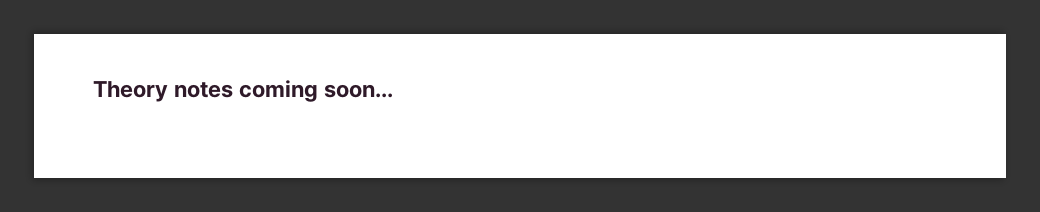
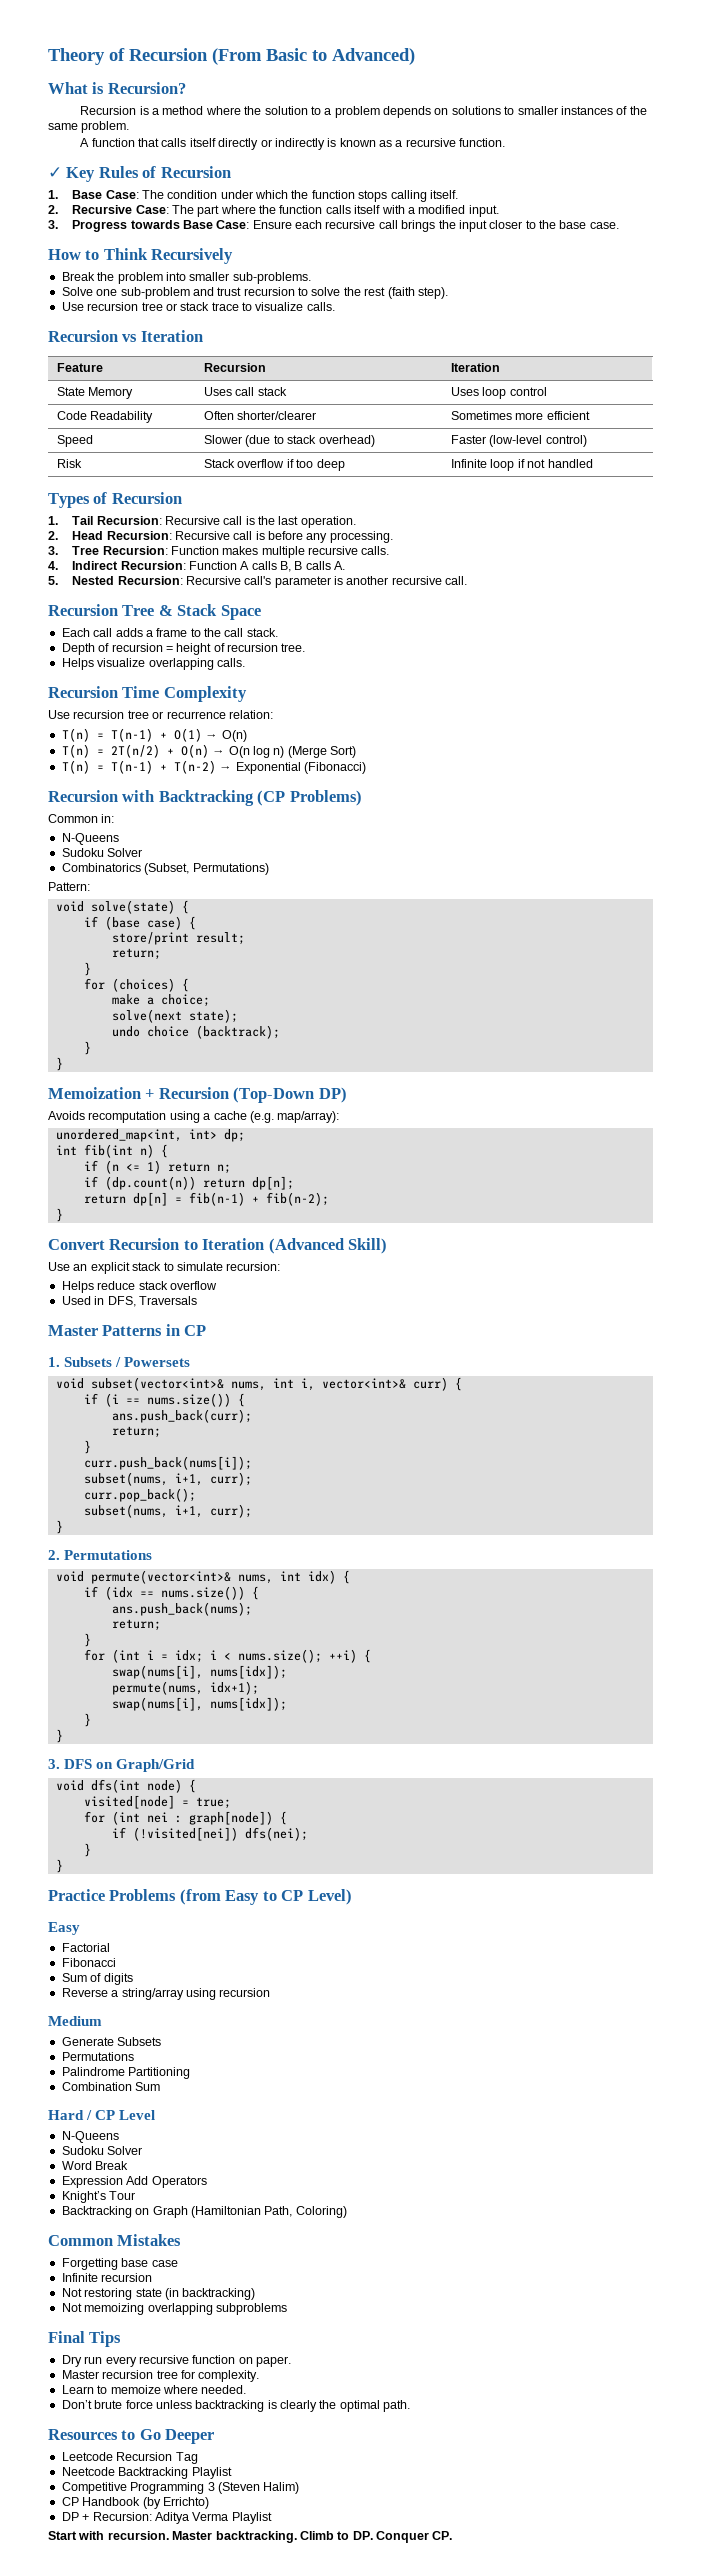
- Theory notes coming soon...
+ Theory of Recursion (From Basic to Advanced)
+ What is Recursion?
+ Recursion is a method where the solution to a problem depends on solutions to smaller instances of the same problem.
+ A function that calls itself directly or indirectly is known as a recursive function.
+ ✓ Key Rules of Recursion
+ 1. Base Case: The condition under which the function stops calling itself.
+ 2. Recursive Case: The part where the function calls itself with a modified input.
+ 3. Progress towards Base Case: Ensure each recursive call brings the input closer to the base case.
+ How to Think Recursively
+ Break the problem into smaller sub-problems.
+ Solve one sub-problem and trust recursion to solve the rest (faith step).
+ Use recursion tree or stack trace to visualize calls.
+ Recursion vs Iteration
+ Feature | Recursion | Iteration
+ State Memory | Uses call stack | Uses loop control
+ Code Readability | Often shorter/clearer | Sometimes more efficient
+ Speed | Slower (due to stack overhead) | Faster (low-level control)
+ Risk | Stack overflow if too deep | Infinite loop if not handled
+ Types of Recursion
+ 1. Tail Recursion: Recursive call is the last operation.
+ 2. Head Recursion: Recursive call is before any processing.
+ 3. Tree Recursion: Function makes multiple recursive calls.
+ 4. Indirect Recursion: Function A calls B, B calls A.
+ 5. Nested Recursion: Recursive call's parameter is another recursive call.
+ Recursion Tree & Stack Space
+ Each call adds a frame to the call stack.
+ Depth of recursion = height of recursion tree.
+ Helps visualize overlapping calls.
+ Recursion Time Complexity
+ Use recursion tree or recurrence relation:
+ T(n) = T(n-1) + O(1) → O(n)
+ T(n) = 2T(n/2) + O(n) → O(n log n) (Merge Sort)
+ T(n) = T(n-1) + T(n-2) → Exponential (Fibonacci)
+ Recursion with Backtracking (CP Problems)
+ Common in:
+ N-Queens
+ Sudoku Solver
+ Combinatorics (Subset, Permutations)
+ Pattern:
+ void solve(state) {
+ if (base case) {
+ store/print result;
+ return;
+ }
+ for (choices) {
+ make a choice;
+ solve(next state);
+ undo choice (backtrack);
+ }
+ }
+ Memoization + Recursion (Top-Down DP)
+ Avoids recomputation using a cache (e.g. map/array):
+ unordered_map<int, int> dp;
+ int fib(int n) {
+ if (n <= 1) return n;
+ if (dp.count(n)) return dp[n];
+ return dp[n] = fib(n-1) + fib(n-2);
+ }
+ Convert Recursion to Iteration (Advanced Skill)
+ Use an explicit stack to simulate recursion:
+ Helps reduce stack overflow
+ Used in DFS, Traversals
+ Master Patterns in CP
+ 1. Subsets / Powersets
+ void subset(vector<int>& nums, int i, vector<int>& curr) {
+ if (i == nums.size()) {
+ ans.push_back(curr);
+ return;
+ }
+ curr.push_back(nums[i]);
+ subset(nums, i+1, curr);
+ curr.pop_back();
+ subset(nums, i+1, curr);
+ }
+ 2. Permutations
+ void permute(vector<int>& nums, int idx) {
+ if (idx == nums.size()) {
+ ans.push_back(nums);
+ return;
+ }
+ for (int i = idx; i < nums.size(); ++i) {
+ swap(nums[i], nums[idx]);
+ permute(nums, idx+1);
+ swap(nums[i], nums[idx]);
+ }
+ }
+ 3. DFS on Graph/Grid
+ void dfs(int node) {
+ visited[node] = true;
+ for (int nei : graph[node]) {
+ if (!visited[nei]) dfs(nei);
+ }
+ }
+ Practice Problems (from Easy to CP Level)
+ Easy
+ Factorial
+ Fibonacci
+ Sum of digits
+ Reverse a string/array using recursion
+ Medium
+ Generate Subsets
+ Permutations
+ Palindrome Partitioning
+ Combination Sum
+ Hard / CP Level
+ N-Queens
+ Sudoku Solver
+ Word Break
+ Expression Add Operators
+ Knight’s Tour
+ Backtracking on Graph (Hamiltonian Path, Coloring)
+ Common Mistakes
+ Forgetting base case
+ Infinite recursion
+ Not restoring state (in backtracking)
+ Not memoizing overlapping subproblems
+ Final Tips
+ Dry run every recursive function on paper.
+ Master recursion tree for complexity.
+ Learn to memoize where needed.
+ Don’t brute force unless backtracking is clearly the optimal path.
+ Resources to Go Deeper
+ Leetcode Recursion Tag
+ Neetcode Backtracking Playlist
+ Competitive Programming 3 (Steven Halim)
+ CP Handbook (by Errichto)
+ DP + Recursion: Aditya Verma Playlist
+ Start with recursion. Master backtracking. Climb to DP. Conquer CP.

